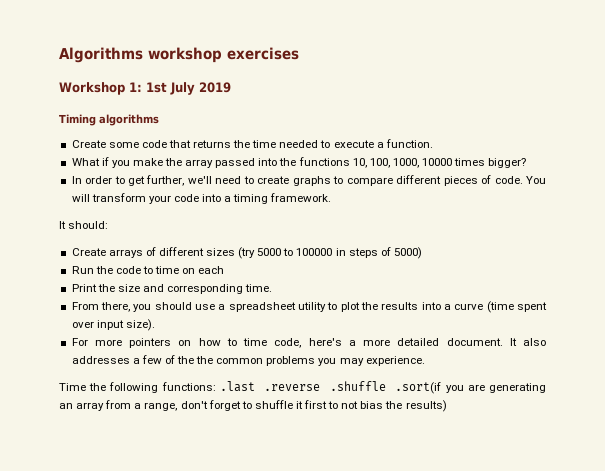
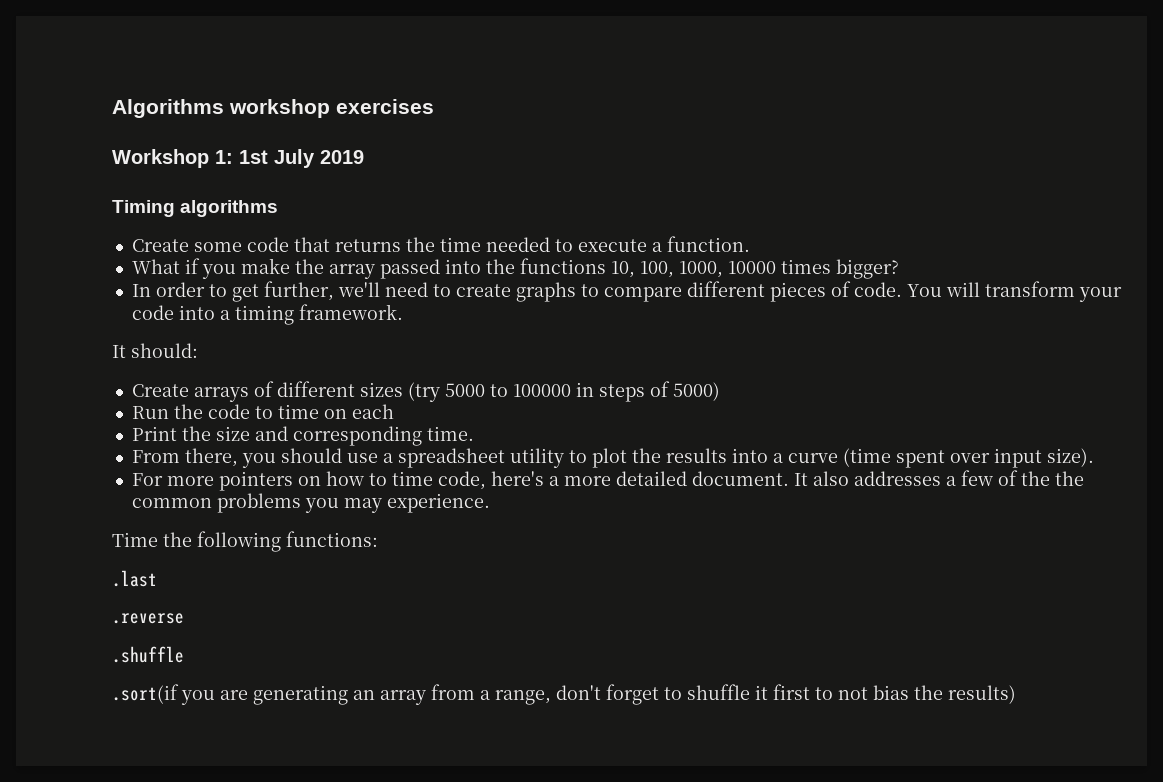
- Time the following functions: .last .reverse .shuffle .sort(if you are generating an array from a range, don't forget to shuffle it first to not bias the results)
+ Time the following functions:
+ .last
+ .reverse
+ .shuffle
+ .sort(if you are generating an array from a range, don't forget to shuffle it first to not bias the results)

